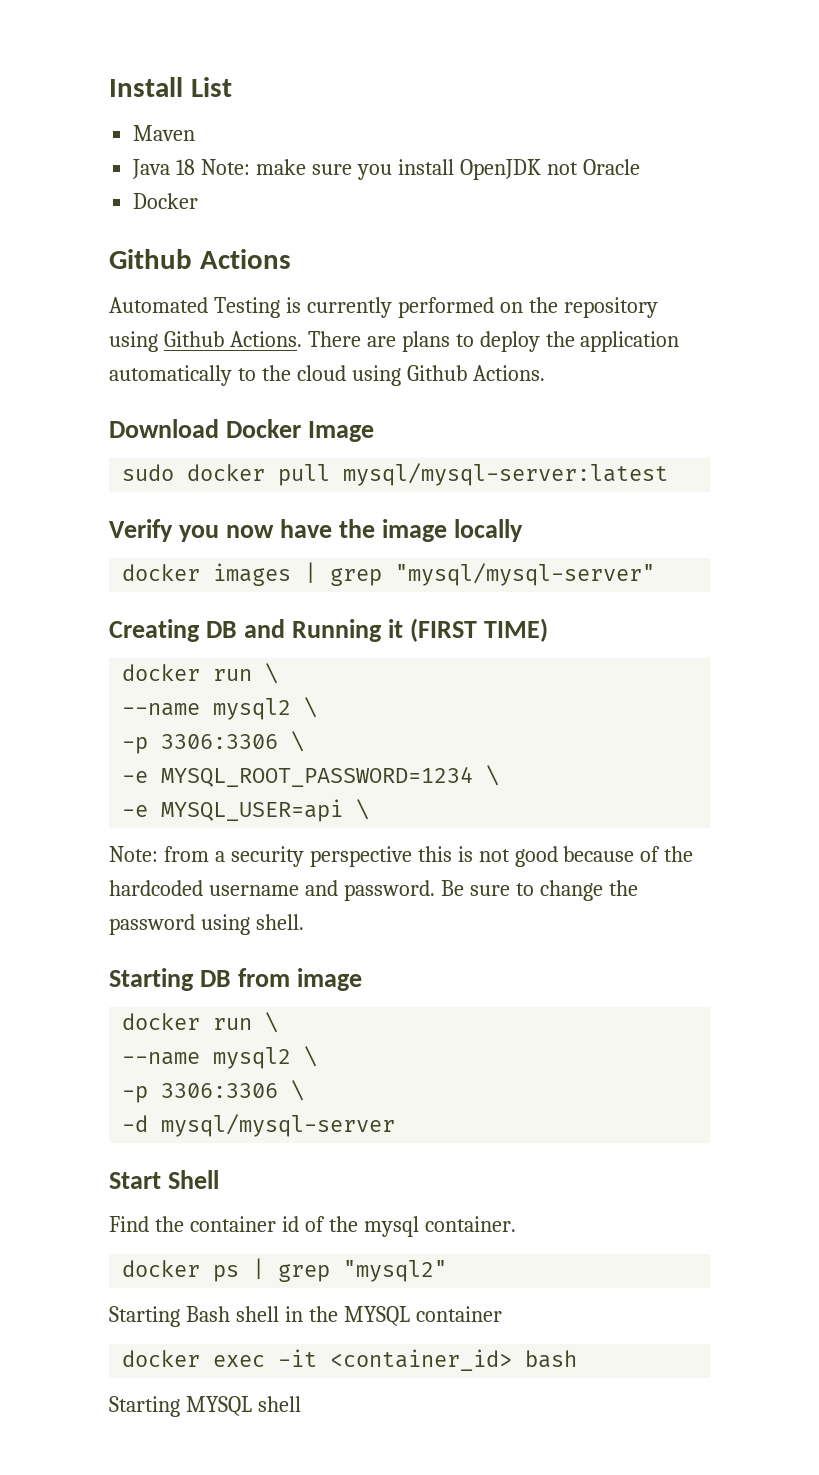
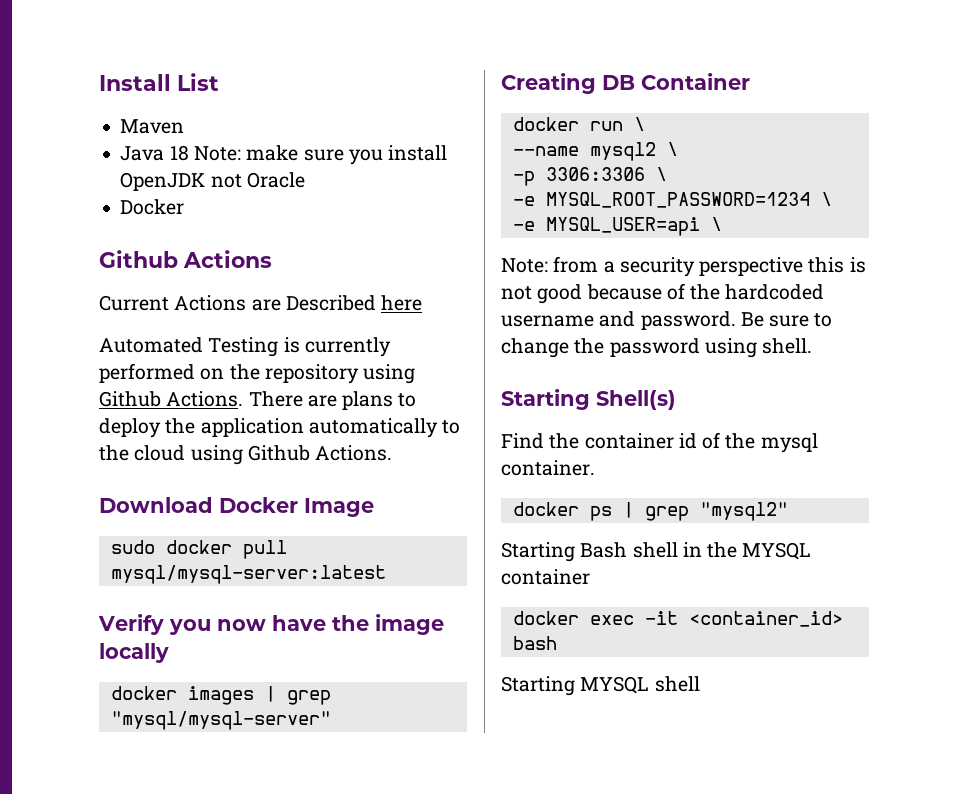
+ Current Actions are Described here
- Creating DB and Running it (FIRST TIME)
+ Creating DB Container
- Starting DB from image
- docker run \
- --name mysql2 \
- -p 3306:3306 \
- -d mysql/mysql-server
- Start Shell
+ Starting Shell(s)

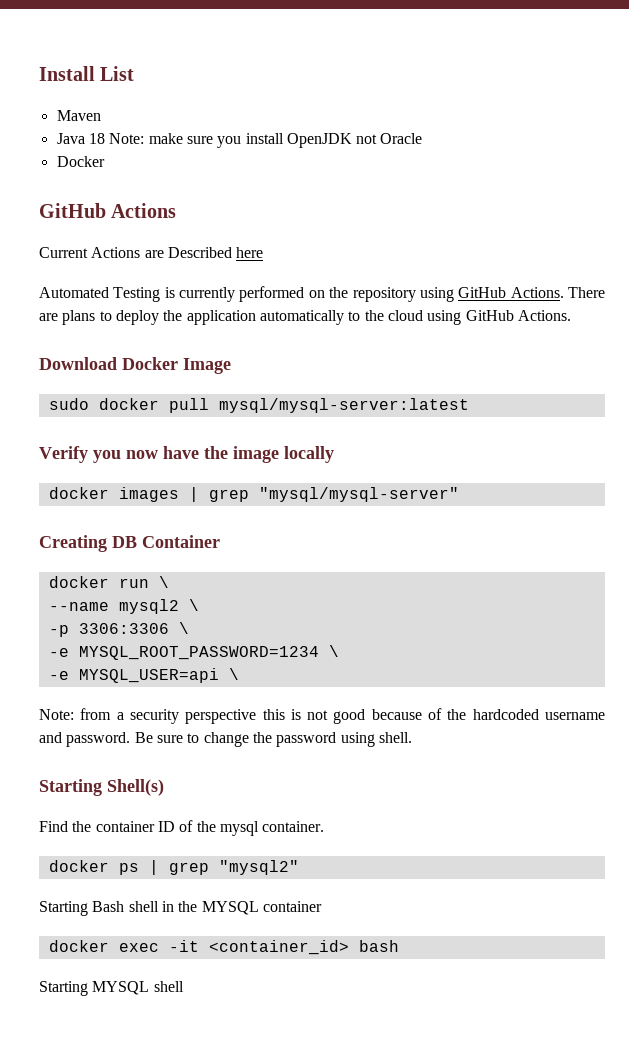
- Github Actions
+ GitHub Actions
- Automated Testing is currently performed on the repository using Github Actions.
+ Automated Testing is currently performed on the repository using GitHub Actions.
- There are plans to deploy the application automatically to the cloud using Github Actions.
+ There are plans to deploy the application automatically to the cloud using GitHub Actions.
- Find the container id of the mysql container.
+ Find the container ID of the mysql container.

